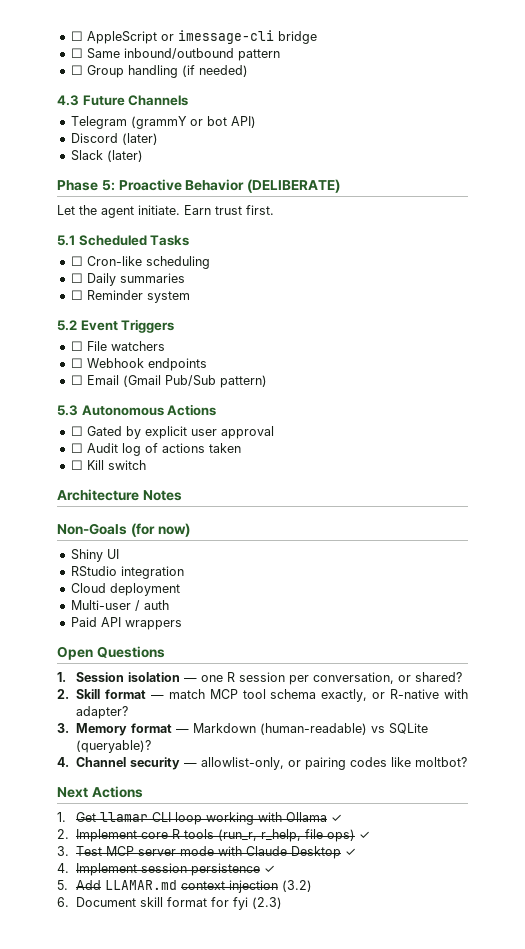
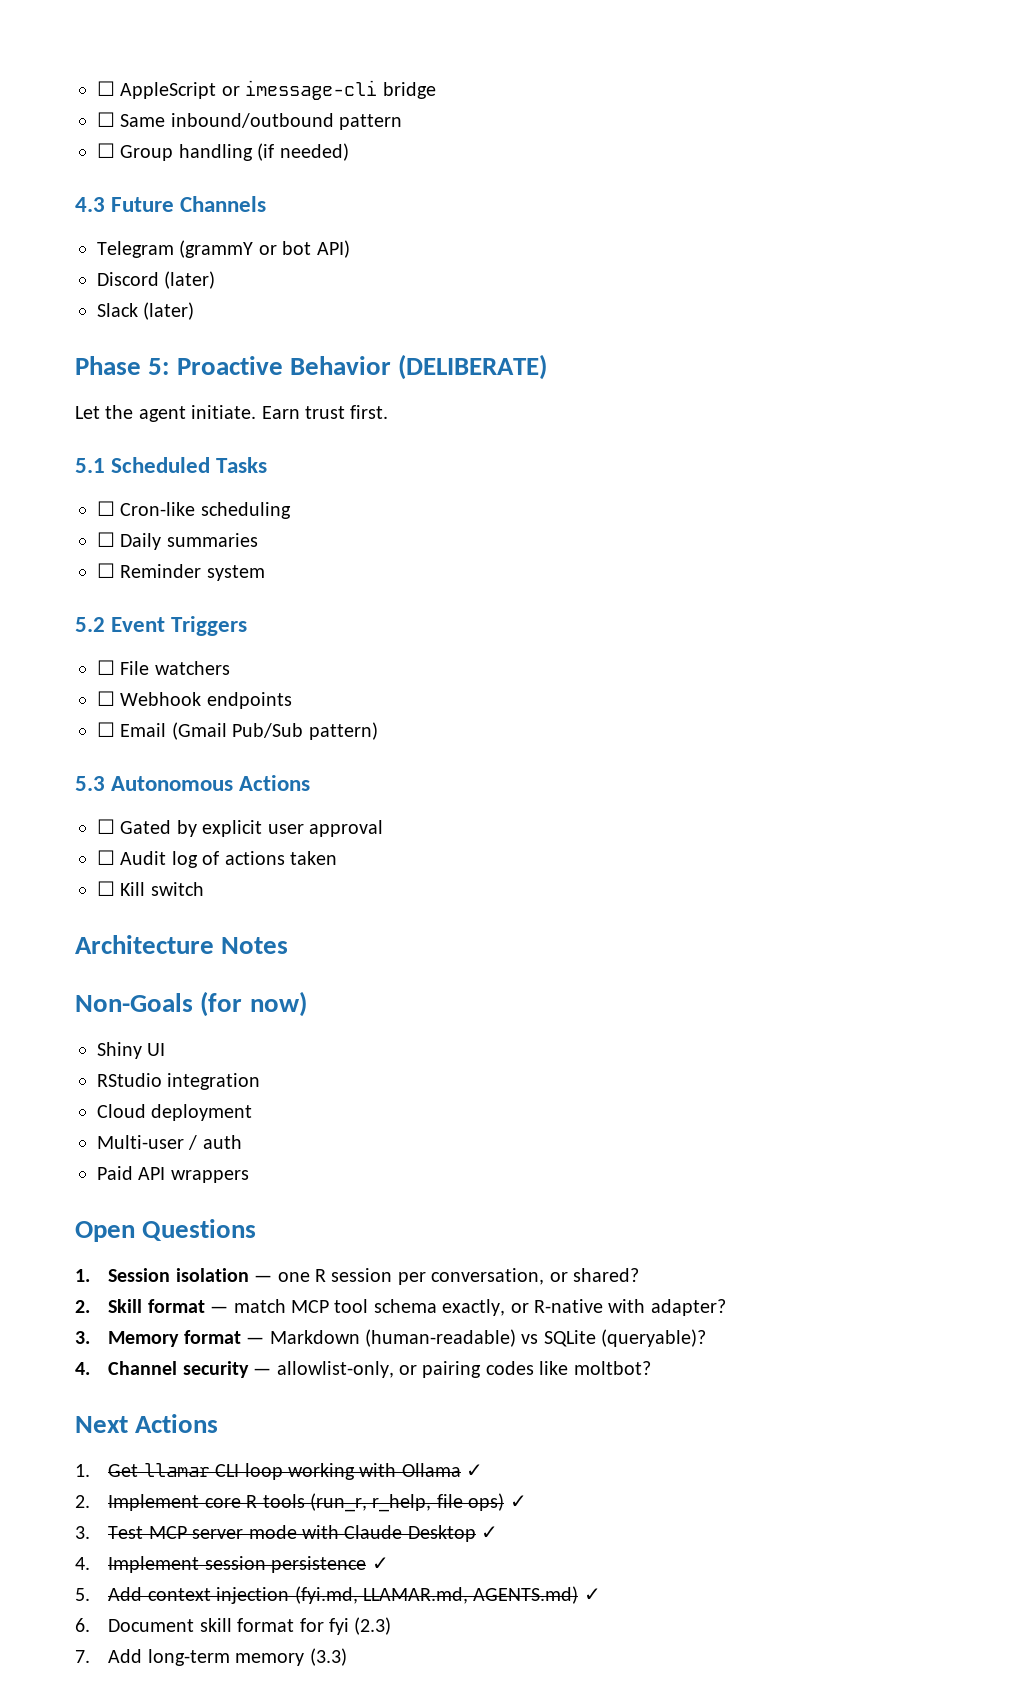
- 5. Add LLAMAR.md context injection (3.2)
+ 5. Add context injection (fyi.md, LLAMAR.md, AGENTS.md) ✓
+ 7. Add long-term memory (3.3)

